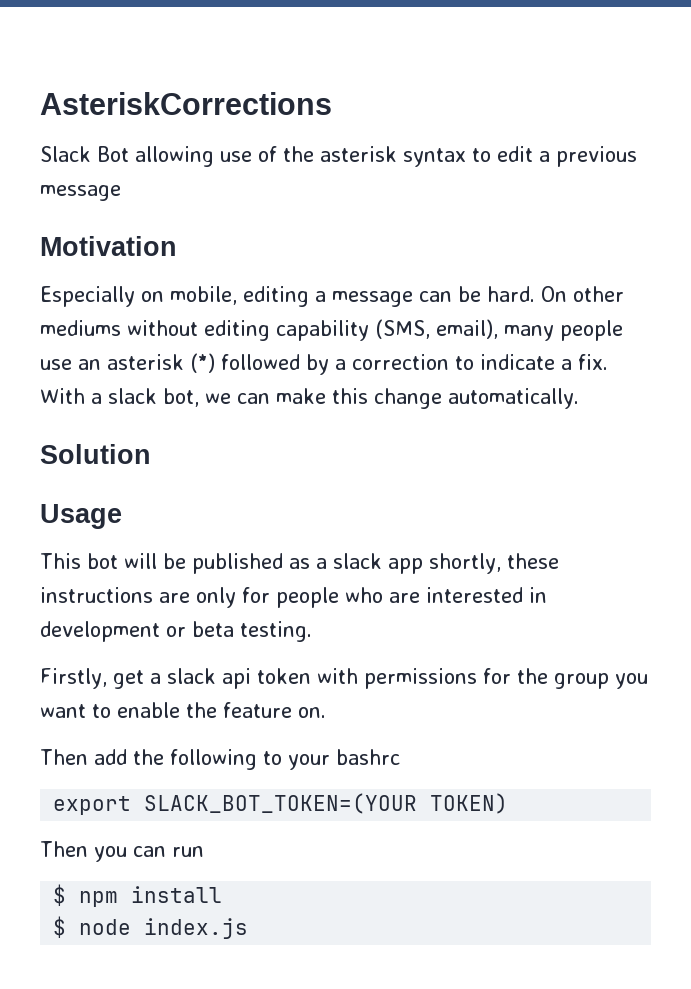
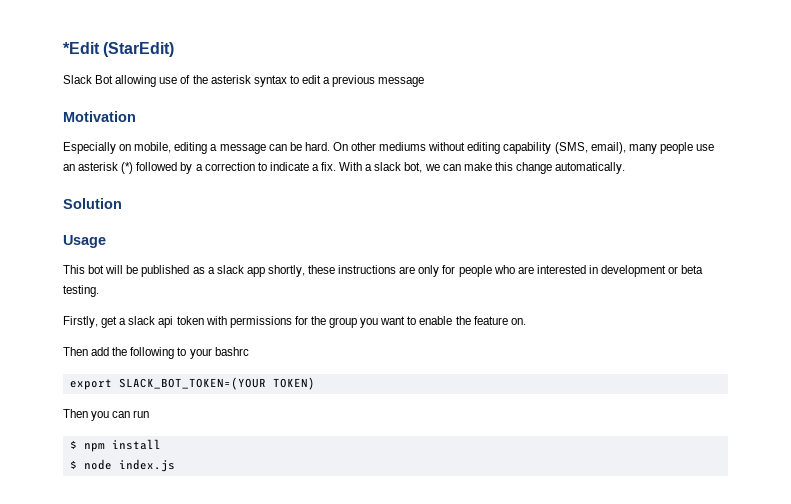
- AsteriskCorrections
+ *Edit (StarEdit)

